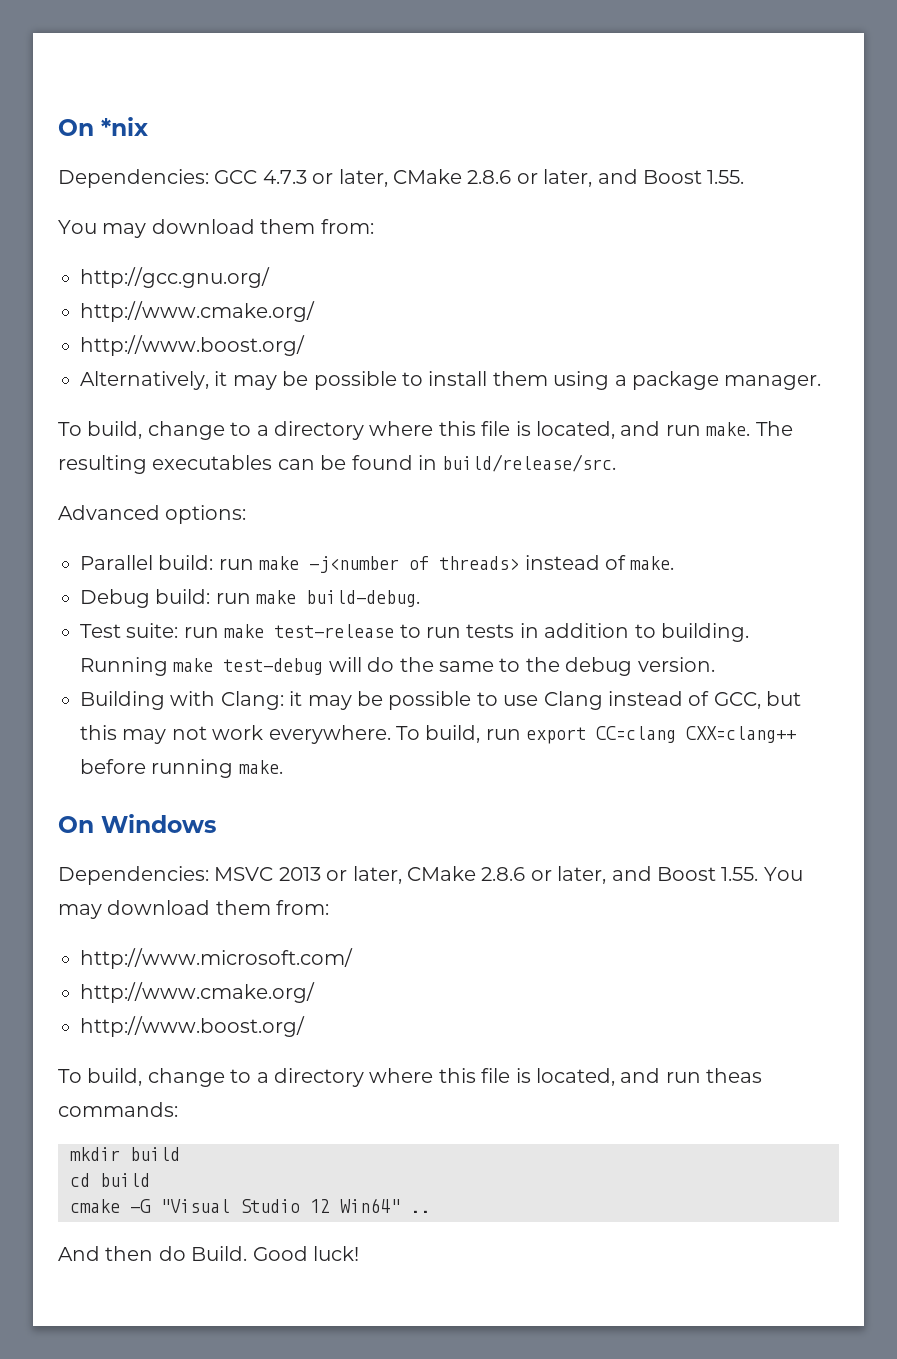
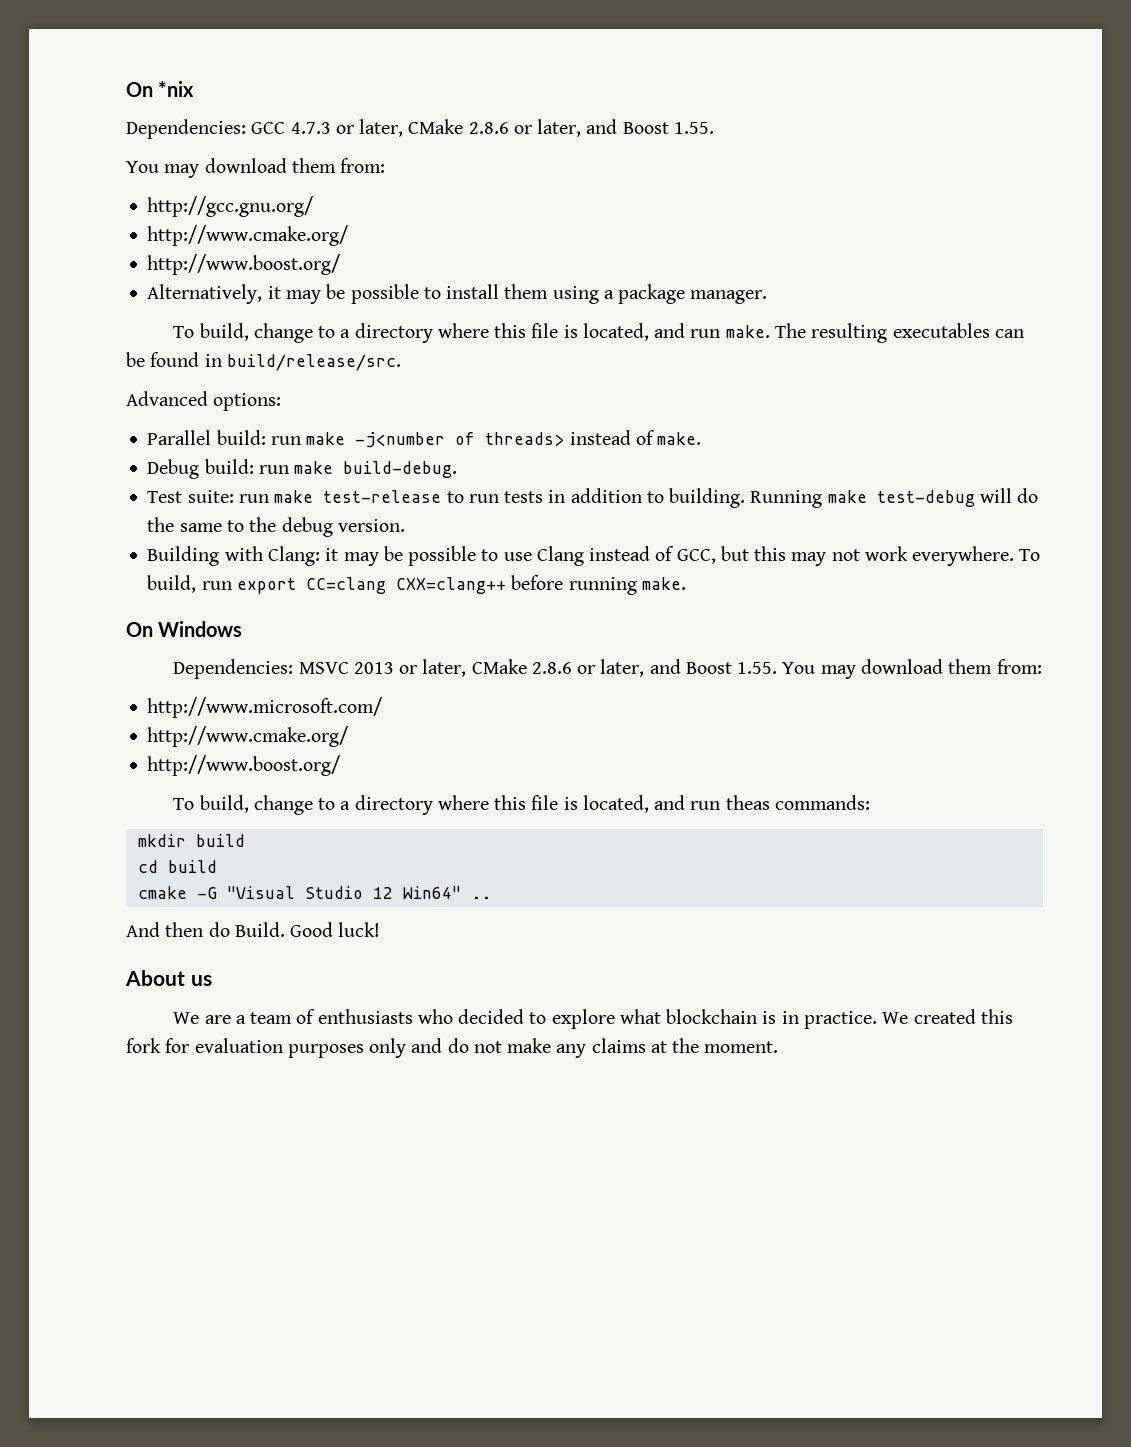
+ About us
+ We are a team of enthusiasts who decided to explore what blockchain is in practice. We created this fork for evaluation purposes only and do not make any claims at the moment.

